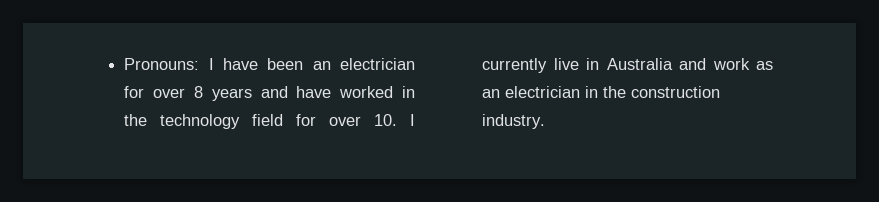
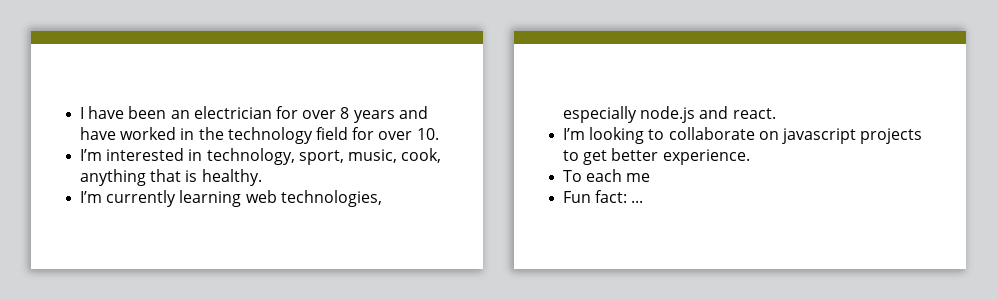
- Pronouns: I have been an electrician for over 8 years and have worked in the technology field for over 10. I currently live in Australia and work as an electrician in the construction industry.
+ I have been an electrician for over 8 years and have worked in the technology field for over 10.
+ I’m interested in technology, sport, music, cook, anything that is healthy.
+ I’m currently learning web technologies, especially node.js and react.
+ I’m looking to collaborate on javascript projects to get better experience.
+ To each me
+ Fun fact: ...

